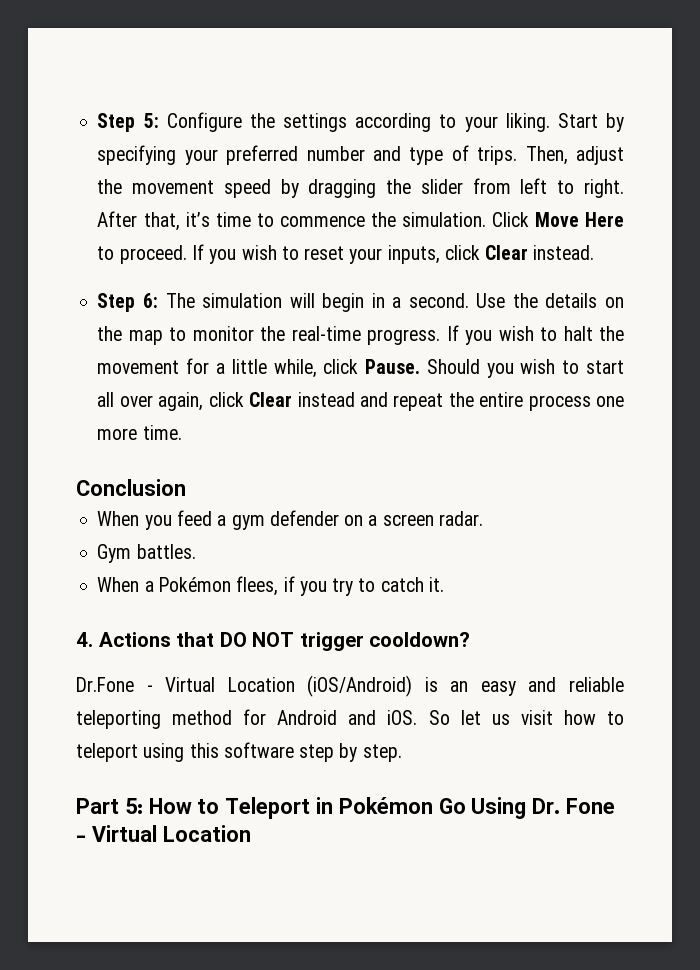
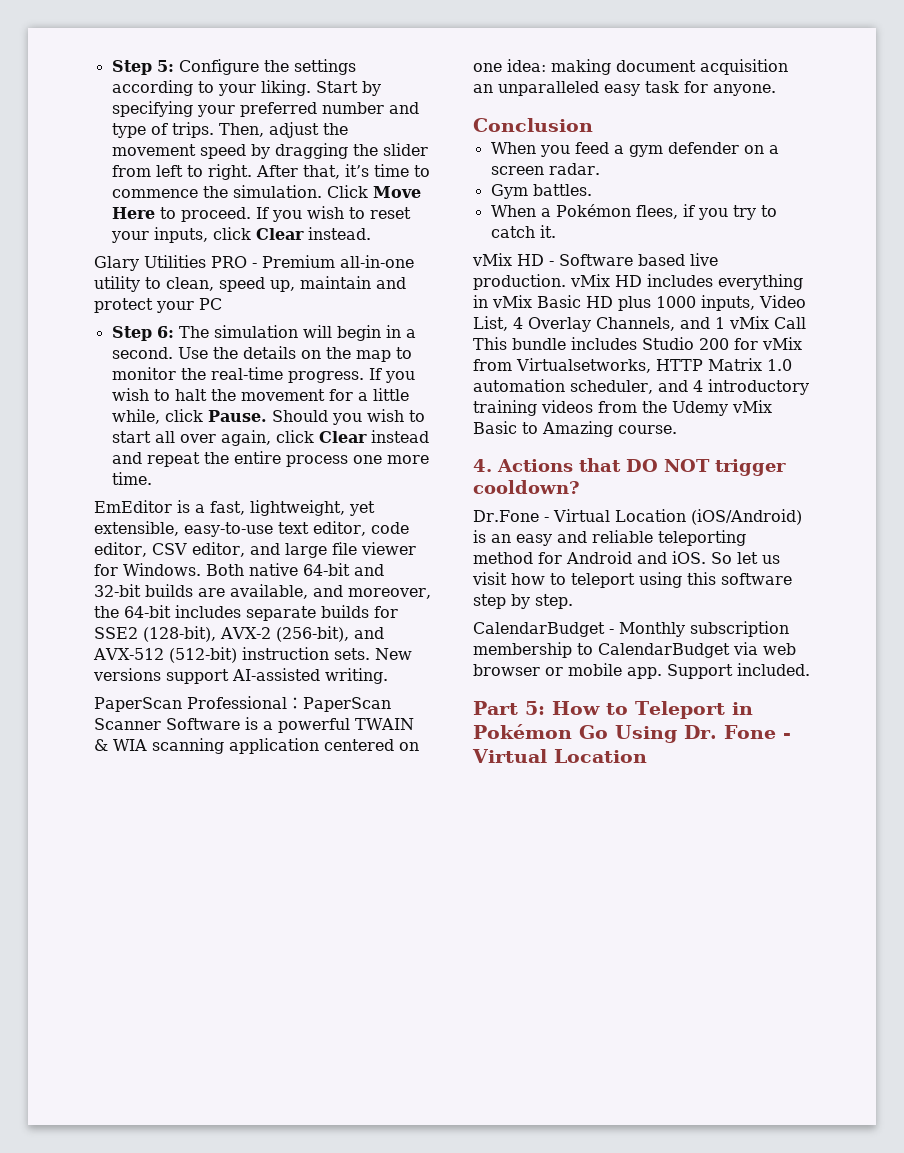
+ Glary Utilities PRO - Premium all-in-one utility to clean, speed up, maintain and protect your PC
+ EmEditor is a fast, lightweight, yet extensible, easy-to-use text editor, code editor, CSV editor, and large file viewer for Windows. Both native 64-bit and 32-bit builds are available, and moreover, the 64-bit includes separate builds for SSE2 (128-bit), AVX-2 (256-bit), and AVX-512 (512-bit) instruction sets. New versions support AI-assisted writing.
+ PaperScan Professional：PaperScan Scanner Software is a powerful TWAIN & WIA scanning application centered on one idea: making document acquisition an unparalleled easy task for anyone.
+ vMix HD - Software based live production. vMix HD includes everything in vMix Basic HD plus 1000 inputs, Video List, 4 Overlay Channels, and 1 vMix Call This bundle includes Studio 200 for vMix from Virtualsetworks, HTTP Matrix 1.0 automation scheduler, and 4 introductory training videos from the Udemy vMix Basic to Amazing course.
+ CalendarBudget - Monthly subscription membership to CalendarBudget via web browser or mobile app. Support included.

